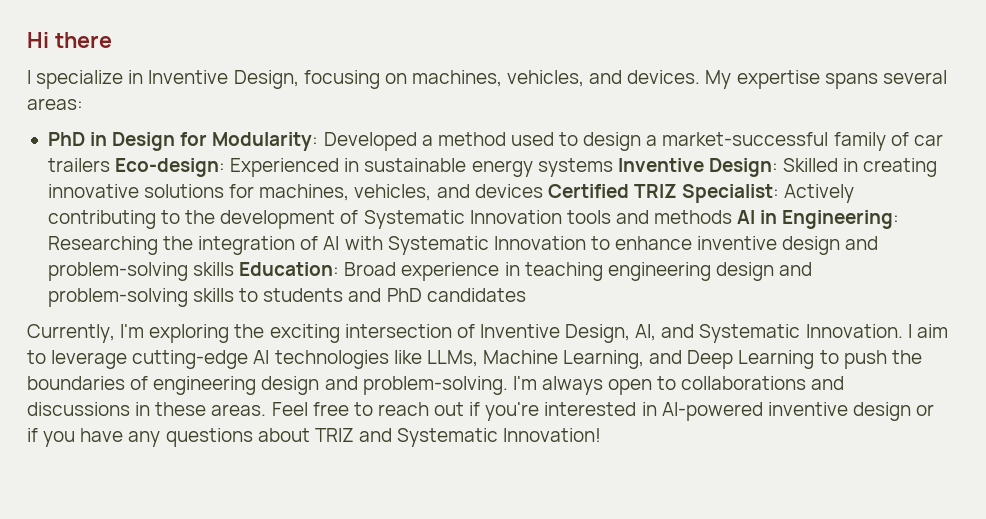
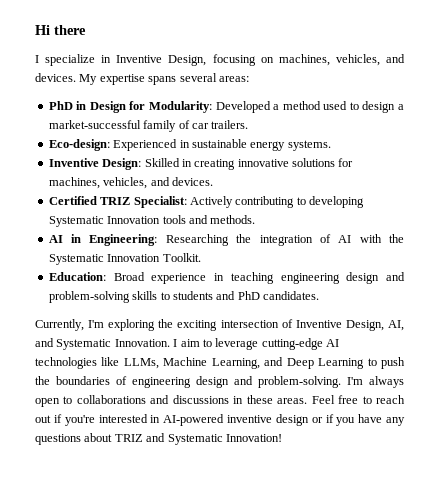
- Developed a method used to design a market-successful family of car trailers Eco-design:
+ Developed a method used to design a market-successful family of car trailers.
+ Eco-design:
- Experienced in sustainable energy systems Inventive Design:
+ Experienced in sustainable energy systems.
+ Inventive Design:
- Skilled in creating innovative solutions for machines, vehicles, and devices Certified TRIZ Specialist:
+ Skilled in creating innovative solutions for machines, vehicles, and devices.
+ Certified TRIZ Specialist:
- Actively contributing to the development of Systematic Innovation tools and methods AI in Engineering:
+ Actively contributing to developing Systematic Innovation tools and methods.
+ AI in Engineering:
- Researching the integration of AI with Systematic Innovation to enhance inventive design and problem-solving skills Education:
+ Researching the integration of AI with the Systematic Innovation Toolkit.
+ Education:
- Broad experience in teaching engineering design and problem-solving skills to students and PhD candidates
+ Broad experience in teaching engineering design and problem-solving skills to students and PhD candidates.

